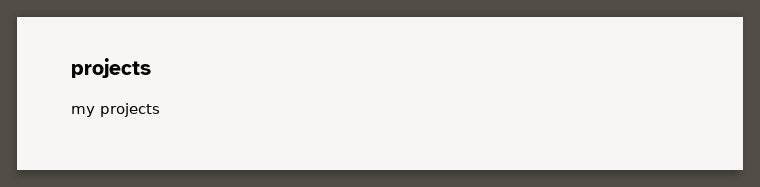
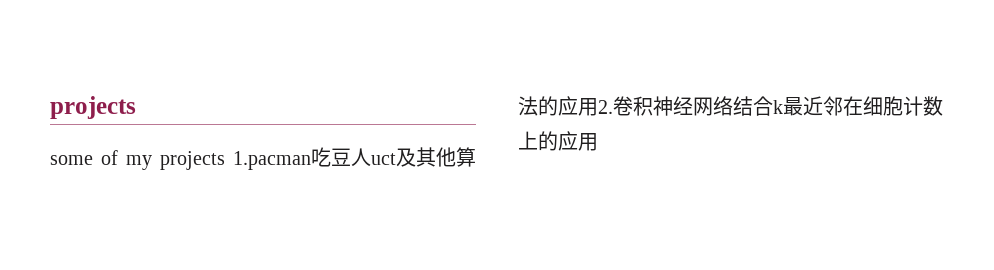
- my projects
+ some of my projects 1.pacman吃豆人uct及其他算法的应用2.卷积神经网络结合k最近邻在细胞计数上的应用

